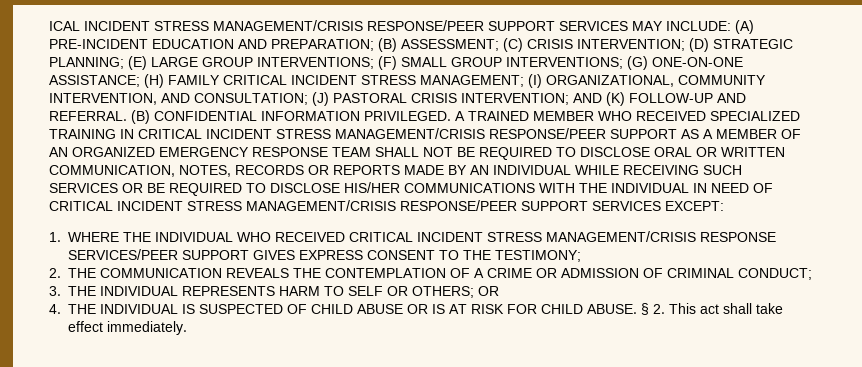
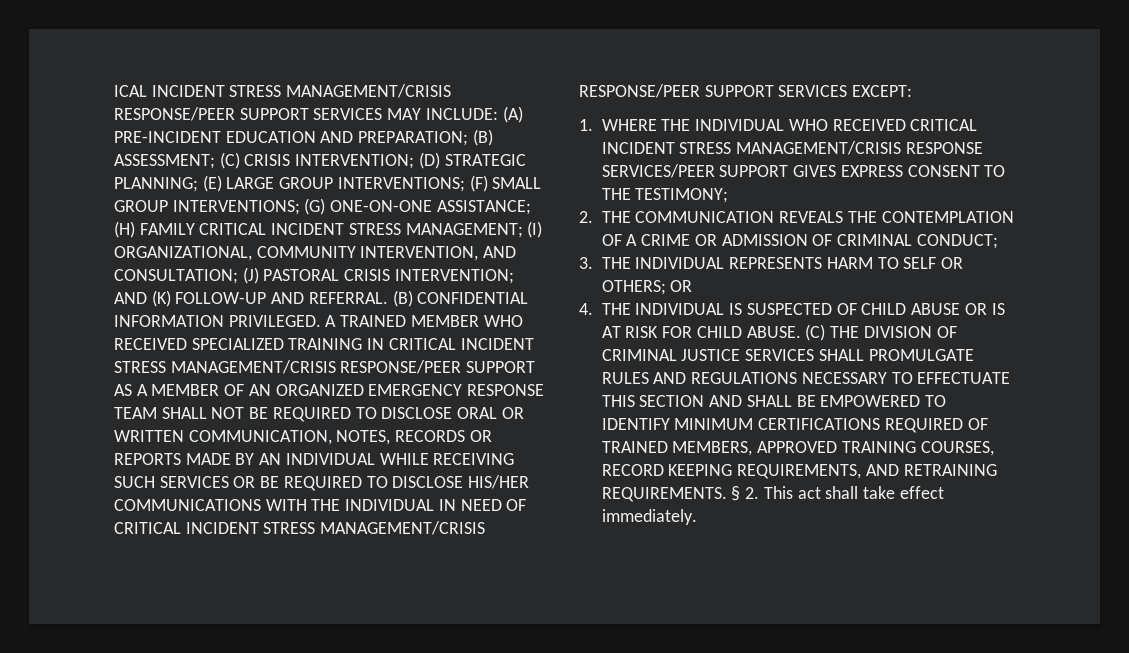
+ (C) THE DIVISION OF CRIMINAL JUSTICE SERVICES SHALL PROMULGATE RULES AND REGULATIONS NECESSARY TO EFFECTUATE THIS SECTION AND SHALL BE EMPOWERED TO IDENTIFY MINIMUM CERTIFICATIONS REQUIRED OF TRAINED MEMBERS, APPROVED TRAINING COURSES, RECORD KEEPING REQUIREMENTS, AND RETRAINING REQUIREMENTS.

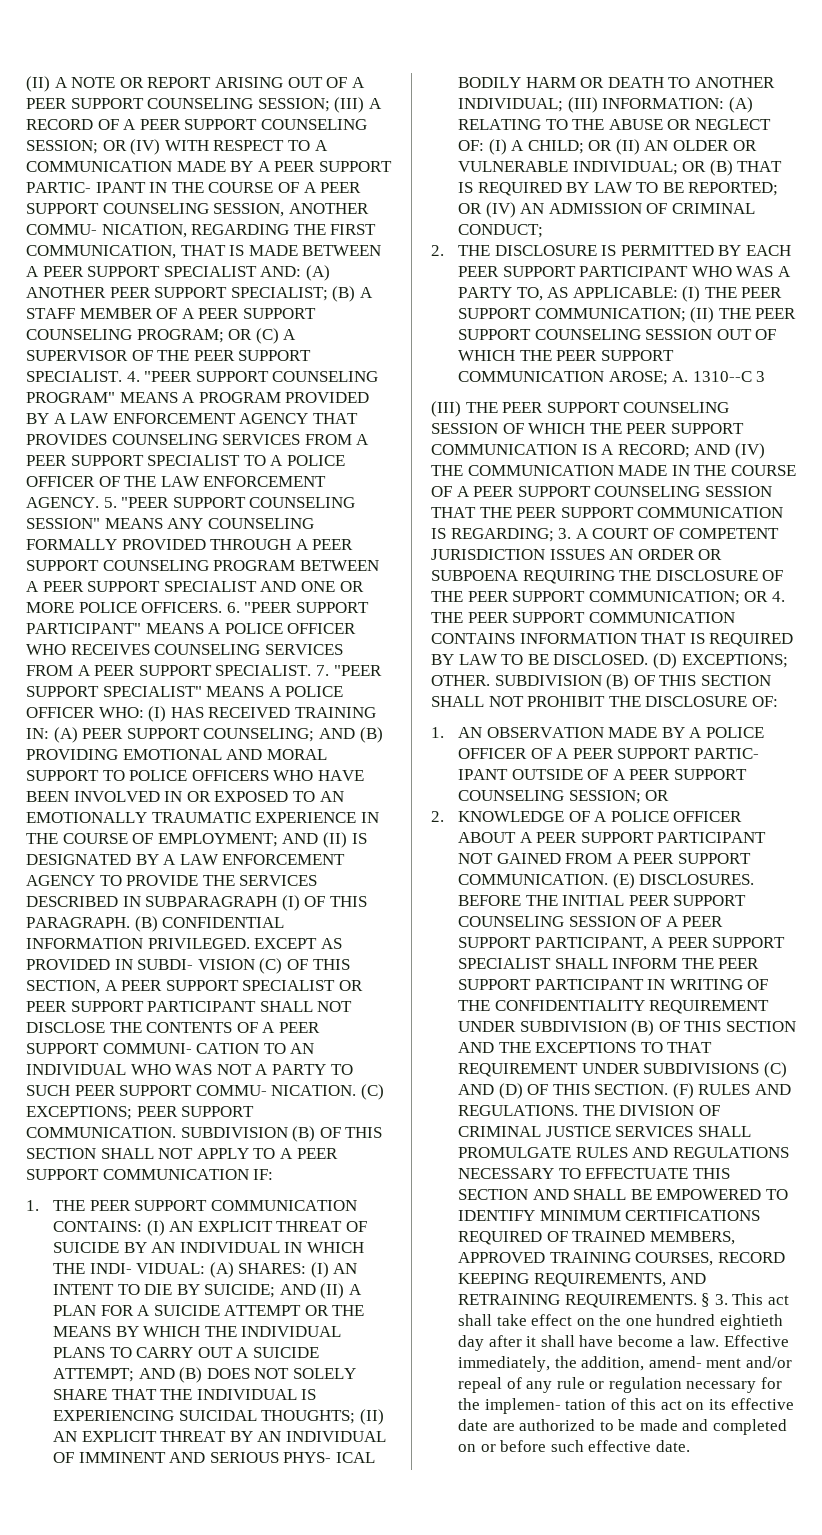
- ICAL INCIDENT STRESS MANAGEMENT/CRISIS RESPONSE/PEER SUPPORT SERVICES MAY INCLUDE: (A) PRE-INCIDENT EDUCATION AND PREPARATION; (B) ASSESSMENT; (C) CRISIS INTERVENTION; (D) STRATEGIC PLANNING; (E) LARGE GROUP INTERVENTIONS; (F) SMALL GROUP INTERVENTIONS; (G) ONE-ON-ONE ASSISTANCE; (H) FAMILY CRITICAL INCIDENT STRESS MANAGEMENT; (I) ORGANIZATIONAL, COMMUNITY INTERVENTION, AND CONSULTATION; (J) PASTORAL CRISIS INTERVENTION; AND (K) FOLLOW-UP AND REFERRAL. (B) CONFIDENTIAL INFORMATION PRIVILEGED. A TRAINED MEMBER WHO RECEIVED SPECIALIZED TRAINING IN CRITICAL INCIDENT STRESS MANAGEMENT/CRISIS RESPONSE/PEER SUPPORT AS A MEMBER OF AN ORGANIZED EMERGENCY RESPONSE TEAM SHALL NOT BE REQUIRED TO DISCLOSE ORAL OR WRITTEN COMMUNICATION, NOTES, RECORDS OR REPORTS MADE BY AN INDIVIDUAL WHILE RECEIVING SUCH SERVICES OR BE REQUIRED TO DISCLOSE HIS/HER COMMUNICATIONS WITH THE INDIVIDUAL IN NEED OF CRITICAL INCIDENT STRESS MANAGEMENT/CRISIS RESPONSE/PEER SUPPORT SERVICES EXCEPT:
- 1. WHERE THE INDIVIDUAL WHO RECEIVED CRITICAL INCIDENT STRESS MANAGEMENT/CRISIS RESPONSE SERVICES/PEER SUPPORT GIVES EXPRESS CONSENT TO THE TESTIMONY;
- 2. THE COMMUNICATION REVEALS THE CONTEMPLATION OF A CRIME OR ADMISSION OF CRIMINAL CONDUCT;
- 3. THE INDIVIDUAL REPRESENTS HARM TO SELF OR OTHERS; OR
- 4. THE INDIVIDUAL IS SUSPECTED OF CHILD ABUSE OR IS AT RISK FOR CHILD ABUSE. (C) THE DIVISION OF CRIMINAL JUSTICE SERVICES SHALL PROMULGATE RULES AND REGULATIONS NECESSARY TO EFFECTUATE THIS SECTION AND SHALL BE EMPOWERED TO IDENTIFY MINIMUM CERTIFICATIONS REQUIRED OF TRAINED MEMBERS, APPROVED TRAINING COURSES, RECORD KEEPING REQUIREMENTS, AND RETRAINING REQUIREMENTS.
+ (II) A NOTE OR REPORT ARISING OUT OF A PEER SUPPORT COUNSELING SESSION; (III) A RECORD OF A PEER SUPPORT COUNSELING SESSION; OR (IV) WITH RESPECT TO A COMMUNICATION MADE BY A PEER SUPPORT PARTIC- IPANT IN THE COURSE OF A PEER SUPPORT COUNSELING SESSION, ANOTHER COMMU- NICATION, REGARDING THE FIRST COMMUNICATION, THAT IS MADE BETWEEN A PEER SUPPORT SPECIALIST AND: (A) ANOTHER PEER SUPPORT SPECIALIST; (B) A STAFF MEMBER OF A PEER SUPPORT COUNSELING PROGRAM; OR (C) A SUPERVISOR OF THE PEER SUPPORT SPECIALIST. 4. "PEER SUPPORT COUNSELING PROGRAM" MEANS A PROGRAM PROVIDED BY A LAW ENFORCEMENT AGENCY THAT PROVIDES COUNSELING SERVICES FROM A PEER SUPPORT SPECIALIST TO A POLICE OFFICER OF THE LAW ENFORCEMENT AGENCY. 5. "PEER SUPPORT COUNSELING SESSION" MEANS ANY COUNSELING FORMALLY PROVIDED THROUGH A PEER SUPPORT COUNSELING PROGRAM BETWEEN A PEER SUPPORT SPECIALIST AND ONE OR MORE POLICE OFFICERS. 6. "PEER SUPPORT PARTICIPANT" MEANS A POLICE OFFICER WHO RECEIVES COUNSELING SERVICES FROM A PEER SUPPORT SPECIALIST. 7. "PEER SUPPORT SPECIALIST" MEANS A POLICE OFFICER WHO: (I) HAS RECEIVED TRAINING IN: (A) PEER SUPPORT COUNSELING; AND (B) PROVIDING EMOTIONAL AND MORAL SUPPORT TO POLICE OFFICERS WHO HAVE BEEN INVOLVED IN OR EXPOSED TO AN EMOTIONALLY TRAUMATIC EXPERIENCE IN THE COURSE OF EMPLOYMENT; AND (II) IS DESIGNATED BY A LAW ENFORCEMENT AGENCY TO PROVIDE THE SERVICES DESCRIBED IN SUBPARAGRAPH (I) OF THIS PARAGRAPH. (B) CONFIDENTIAL INFORMATION PRIVILEGED. EXCEPT AS PROVIDED IN SUBDI- VISION (C) OF THIS SECTION, A PEER SUPPORT SPECIALIST OR PEER SUPPORT PARTICIPANT SHALL NOT DISCLOSE THE CONTENTS OF A PEER SUPPORT COMMUNI- CATION TO AN INDIVIDUAL WHO WAS NOT A PARTY TO SUCH PEER SUPPORT COMMU- NICATION. (C) EXCEPTIONS; PEER SUPPORT COMMUNICATION. SUBDIVISION (B) OF THIS SECTION SHALL NOT APPLY TO A PEER SUPPORT COMMUNICATION IF:
+ 1. THE PEER SUPPORT COMMUNICATION CONTAINS: (I) AN EXPLICIT THREAT OF SUICIDE BY AN INDIVIDUAL IN WHICH THE INDI- VIDUAL: (A) SHARES: (I) AN INTENT TO DIE BY SUICIDE; AND (II) A PLAN FOR A SUICIDE ATTEMPT OR THE MEANS BY WHICH THE INDIVIDUAL PLANS TO CARRY OUT A SUICIDE ATTEMPT; AND (B) DOES NOT SOLELY SHARE THAT THE INDIVIDUAL IS EXPERIENCING SUICIDAL THOUGHTS; (II) AN EXPLICIT THREAT BY AN INDIVIDUAL OF IMMINENT AND SERIOUS PHYS- ICAL BODILY HARM OR DEATH TO ANOTHER INDIVIDUAL; (III) INFORMATION: (A) RELATING TO THE ABUSE OR NEGLECT OF: (I) A CHILD; OR (II) AN OLDER OR VULNERABLE INDIVIDUAL; OR (B) THAT IS REQUIRED BY LAW TO BE REPORTED; OR (IV) AN ADMISSION OF CRIMINAL CONDUCT;
+ 2. THE DISCLOSURE IS PERMITTED BY EACH PEER SUPPORT PARTICIPANT WHO WAS A PARTY TO, AS APPLICABLE: (I) THE PEER SUPPORT COMMUNICATION; (II) THE PEER SUPPORT COUNSELING SESSION OUT OF WHICH THE PEER SUPPORT COMMUNICATION AROSE; A. 1310--C 3
+ (III) THE PEER SUPPORT COUNSELING SESSION OF WHICH THE PEER SUPPORT COMMUNICATION IS A RECORD; AND (IV) THE COMMUNICATION MADE IN THE COURSE OF A PEER SUPPORT COUNSELING SESSION THAT THE PEER SUPPORT COMMUNICATION IS REGARDING; 3. A COURT OF COMPETENT JURISDICTION ISSUES AN ORDER OR SUBPOENA REQUIRING THE DISCLOSURE OF THE PEER SUPPORT COMMUNICATION; OR 4. THE PEER SUPPORT COMMUNICATION CONTAINS INFORMATION THAT IS REQUIRED BY LAW TO BE DISCLOSED. (D) EXCEPTIONS; OTHER. SUBDIVISION (B) OF THIS SECTION SHALL NOT PROHIBIT THE DISCLOSURE OF:
+ 1. AN OBSERVATION MADE BY A POLICE OFFICER OF A PEER SUPPORT PARTIC- IPANT OUTSIDE OF A PEER SUPPORT COUNSELING SESSION; OR
+ 2. KNOWLEDGE OF A POLICE OFFICER ABOUT A PEER SUPPORT PARTICIPANT NOT GAINED FROM A PEER SUPPORT COMMUNICATION. (E) DISCLOSURES. BEFORE THE INITIAL PEER SUPPORT COUNSELING SESSION OF A PEER SUPPORT PARTICIPANT, A PEER SUPPORT SPECIALIST SHALL INFORM THE PEER SUPPORT PARTICIPANT IN WRITING OF THE CONFIDENTIALITY REQUIREMENT UNDER SUBDIVISION (B) OF THIS SECTION AND THE EXCEPTIONS TO THAT REQUIREMENT UNDER SUBDIVISIONS (C) AND (D) OF THIS SECTION. (F) RULES AND REGULATIONS. THE DIVISION OF CRIMINAL JUSTICE SERVICES SHALL PROMULGATE RULES AND REGULATIONS NECESSARY TO EFFECTUATE THIS SECTION AND SHALL BE EMPOWERED TO IDENTIFY MINIMUM CERTIFICATIONS REQUIRED OF TRAINED MEMBERS, APPROVED TRAINING COURSES, RECORD KEEPING REQUIREMENTS, AND RETRAINING REQUIREMENTS.
- § 2. This act shall take effect immediately.
+ § 3. This act shall take effect on the one hundred eightieth day after it shall have become a law. Effective immediately, the addition, amend- ment and/or repeal of any rule or regulation necessary for the implemen- tation of this act on its effective date are authorized to be made and completed on or before such effective date.

